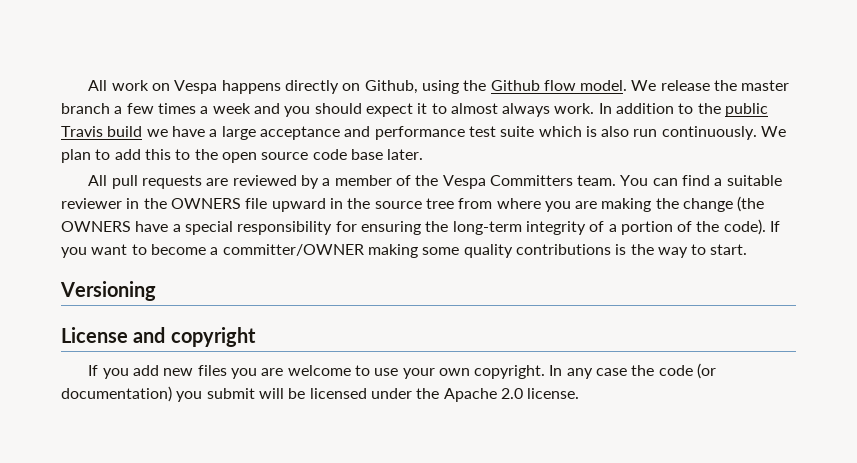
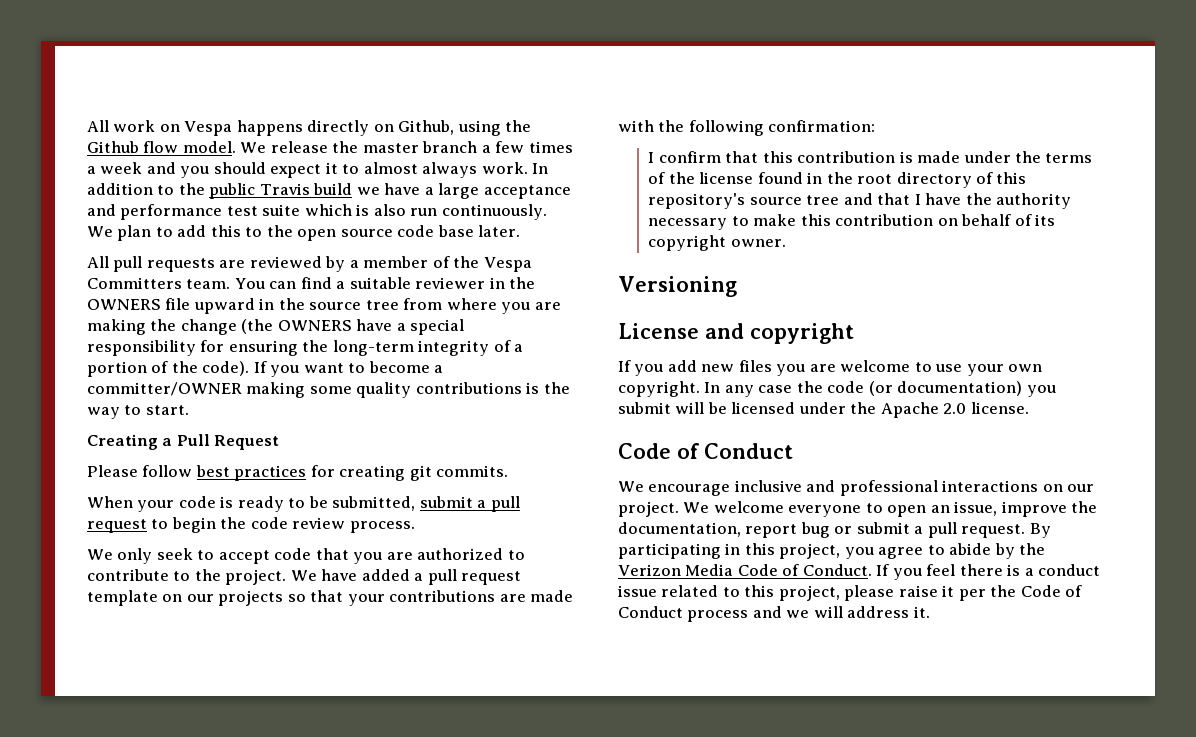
+ Creating a Pull Request
+ Please follow best practices for creating git commits.
+ When your code is ready to be submitted, submit a pull request to begin the code review process.
+ We only seek to accept code that you are authorized to contribute to the project. We have added a pull request template on our projects so that your contributions are made with the following confirmation:
+ I confirm that this contribution is made under the terms of the license found in the root directory of this repository's source tree and that I have the authority necessary to make this contribution on behalf of its copyright owner.
  In any case the code (or documentation) you submit will be licensed under the Apache 2.0 license.
+ Code of Conduct
+ We encourage inclusive and professional interactions on our project. We welcome everyone to open an issue, improve the documentation, report bug or submit a pull request. By participating in this project, you agree to abide by the Verizon Media Code of Conduct. If you feel there is a conduct issue related to this project, please raise it per the Code of Conduct process and we will address it.

